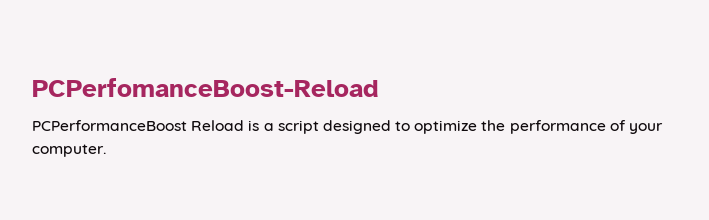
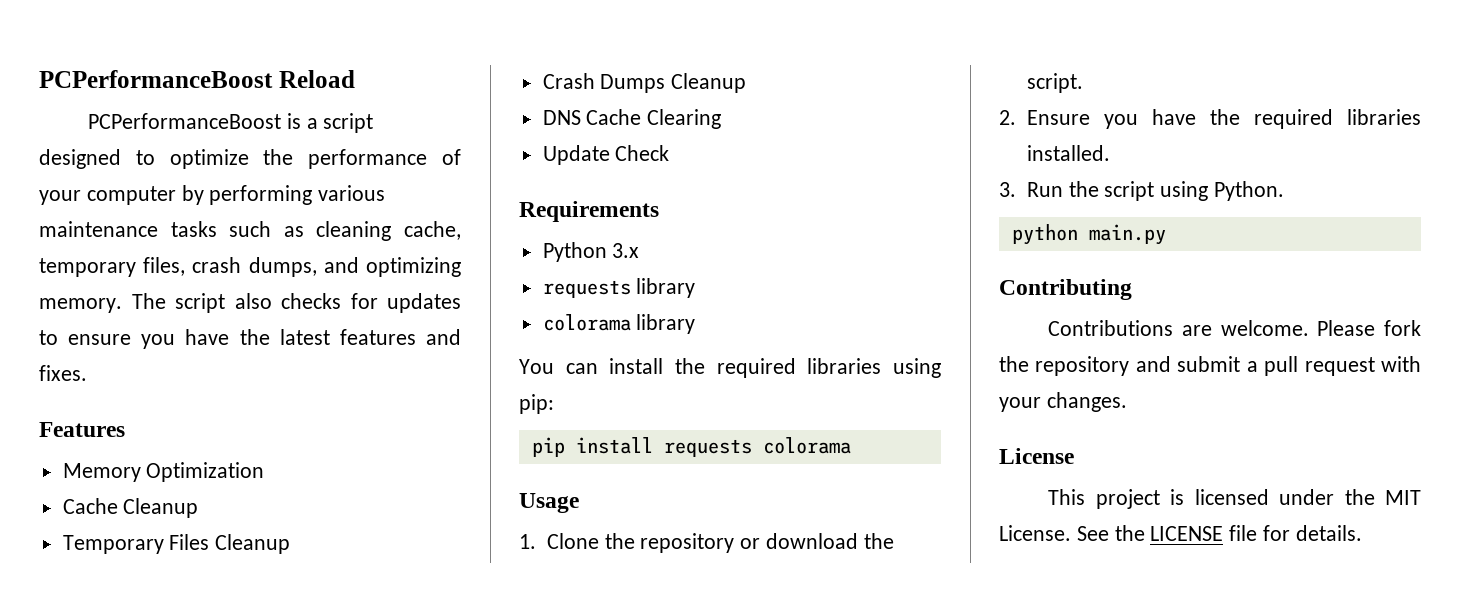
- PCPerfomanceBoost-Reload
- PCPerformanceBoost Reload is a script designed to optimize the performance of your computer.
+ PCPerformanceBoost Reload
+ PCPerformanceBoost is a script designed to optimize the performance of your computer by performing various maintenance tasks such as cleaning cache, temporary files, crash dumps, and optimizing memory. The script also checks for updates to ensure you have the latest features and fixes.
+ Features
+ Memory Optimization
+ Cache Cleanup
+ Temporary Files Cleanup
+ Crash Dumps Cleanup
+ DNS Cache Clearing
+ Update Check
+ Requirements
+ Python 3.x
+ requests library
+ colorama library
+ You can install the required libraries using pip:
+ pip install requests colorama
+ Usage
+ 1. Clone the repository or download the script.
+ 2. Ensure you have the required libraries installed.
+ 3. Run the script using Python.
+ python main.py
+ Contributing
+ Contributions are welcome. Please fork the repository and submit a pull request with your changes.
+ License
+ This project is licensed under the MIT License. See the LICENSE file for details.

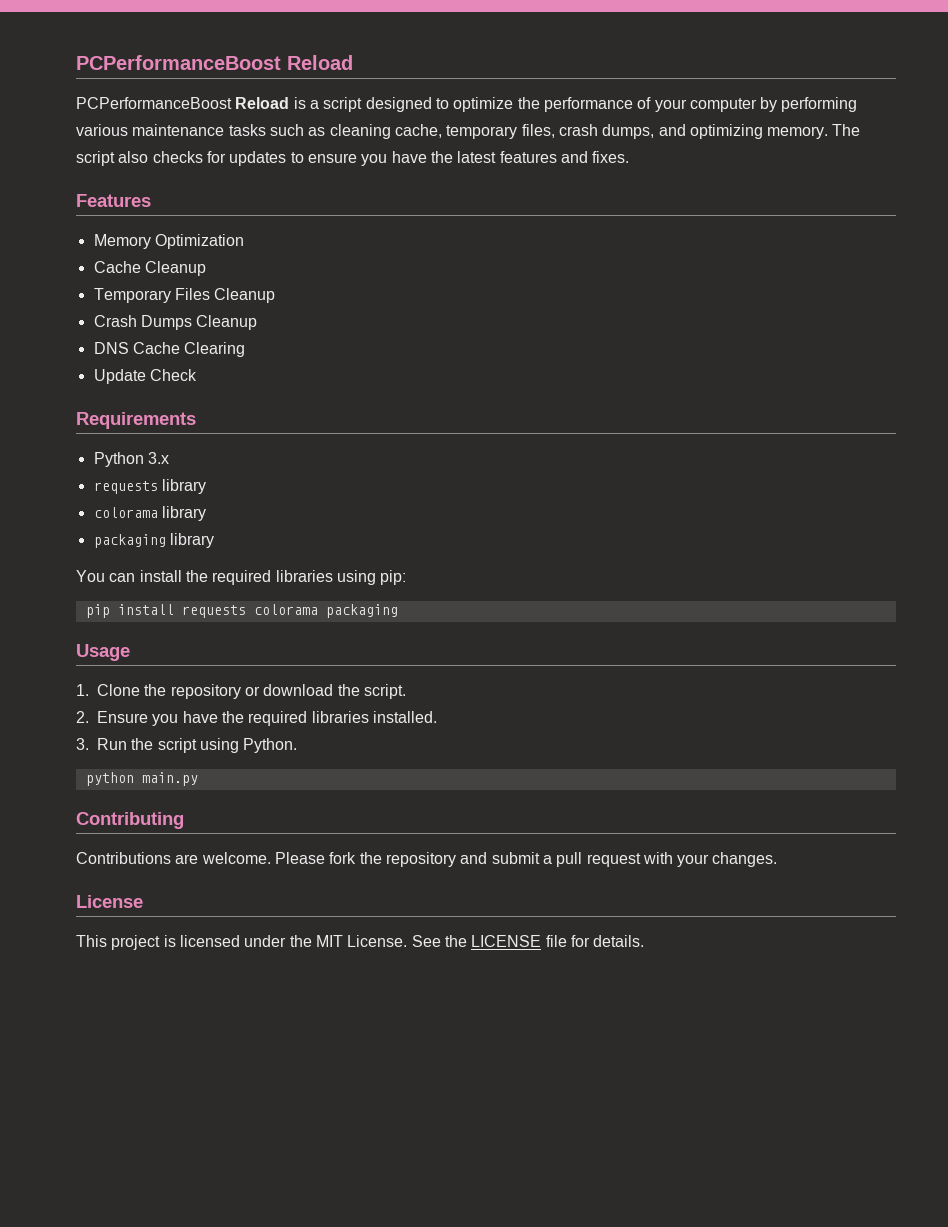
- PCPerformanceBoost is a script designed to optimize the performance of your computer by performing various maintenance tasks such as cleaning cache, temporary files, crash dumps, and optimizing memory.
+ PCPerformanceBoost Reload is a script designed to optimize the performance of your computer by performing various maintenance tasks such as cleaning cache, temporary files, crash dumps, and optimizing memory.
+ packaging library
- pip install requests colorama
+ pip install requests colorama packaging

